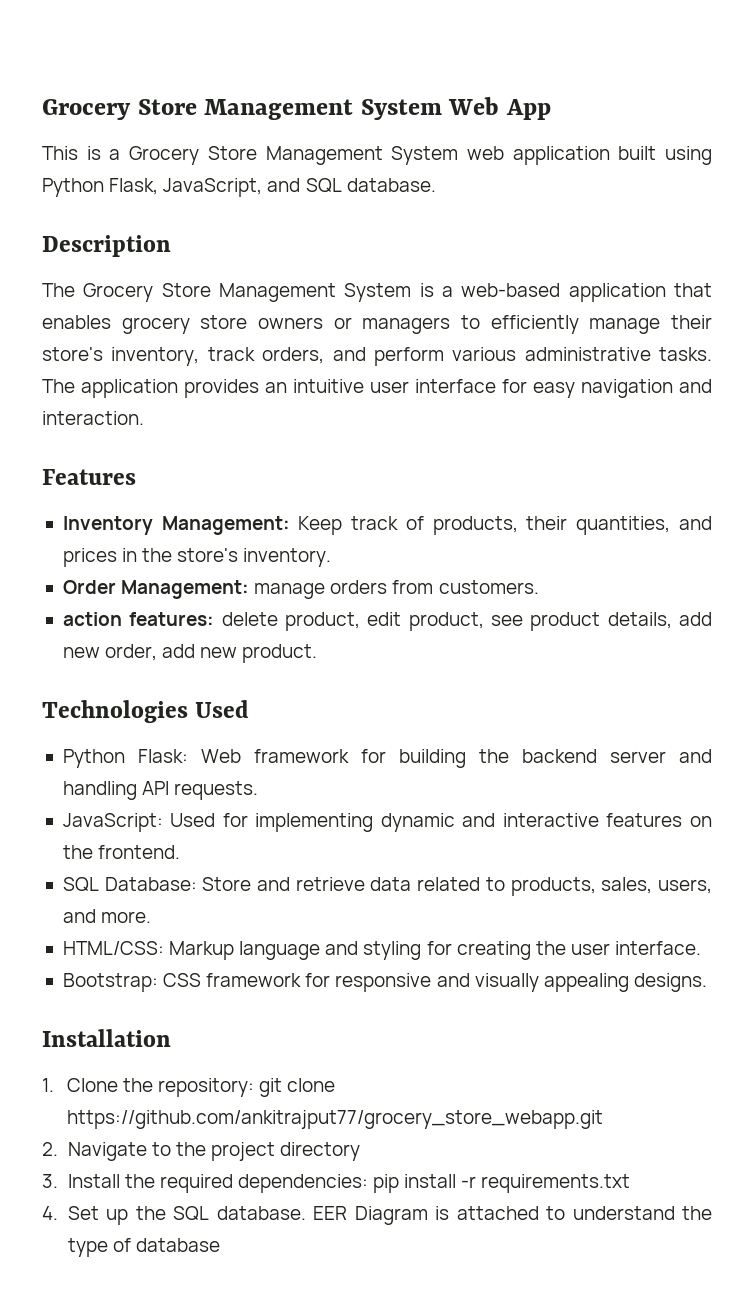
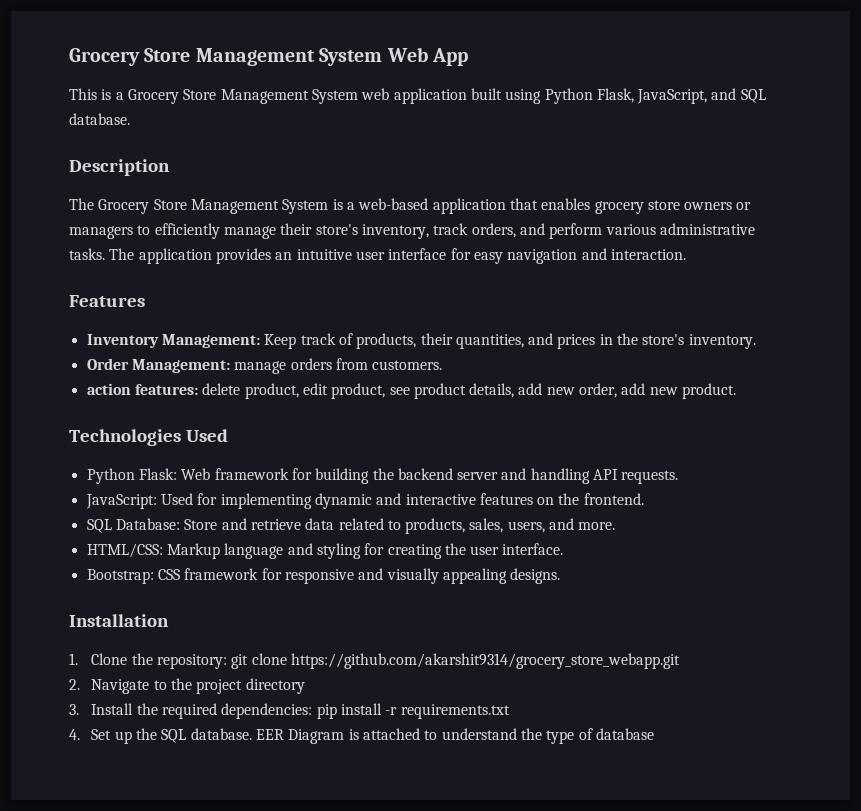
- 1. Clone the repository: git clone https://github.com/ankitrajput77/grocery_store_webapp.git
+ 1. Clone the repository: git clone https://github.com/akarshit9314/grocery_store_webapp.git

